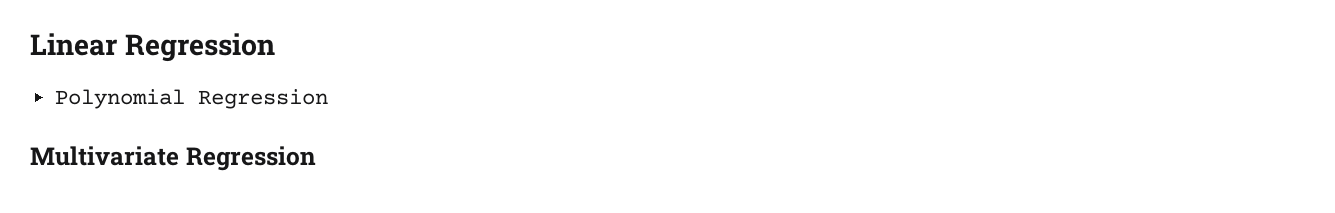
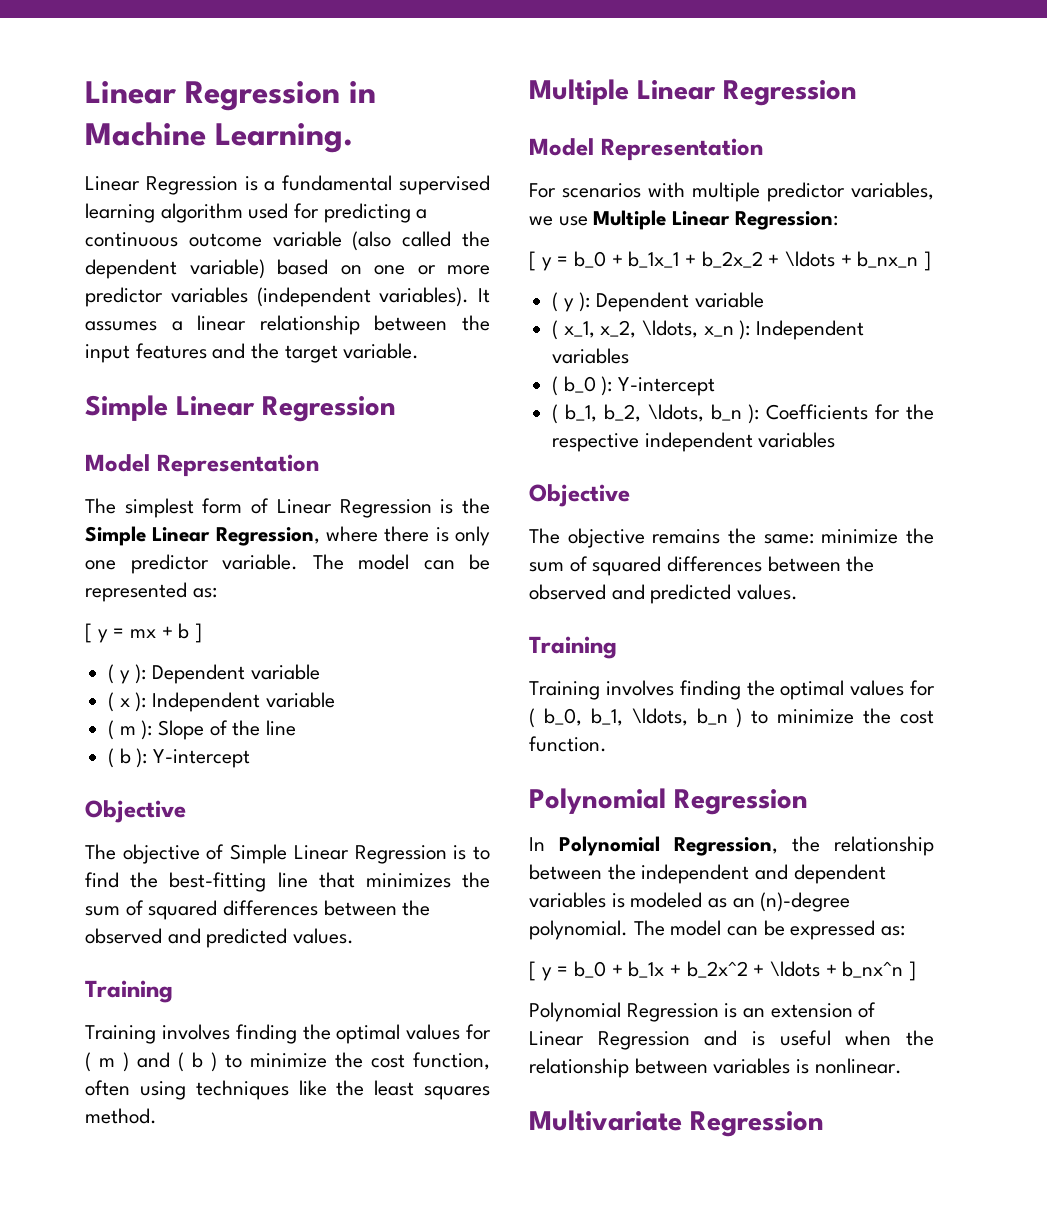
- Linear Regression
+ Linear Regression in Machine Learning.
+ Linear Regression is a fundamental supervised learning algorithm used for predicting a continuous outcome variable (also called the dependent variable) based on one or more predictor variables (independent variables). It assumes a linear relationship between the input features and the target variable.
+ Simple Linear Regression
+ Model Representation
+ The simplest form of Linear Regression is the Simple Linear Regression, where there is only one predictor variable. The model can be represented as:
+ [ y = mx + b ]
+ ( y ): Dependent variable
+ ( x ): Independent variable
+ ( m ): Slope of the line
+ ( b ): Y-intercept
+ Objective
+ The objective of Simple Linear Regression is to find the best-fitting line that minimizes the sum of squared differences between the observed and predicted values.
+ Training
+ Training involves finding the optimal values for ( m ) and ( b ) to minimize the cost function, often using techniques like the least squares method.
+ Multiple Linear Regression
+ Model Representation
+ For scenarios with multiple predictor variables, we use Multiple Linear Regression:
+ [ y = b_0 + b_1x_1 + b_2x_2 + \ldots + b_nx_n ]
+ ( y ): Dependent variable
+ ( x_1, x_2, \ldots, x_n ): Independent variables
+ ( b_0 ): Y-intercept
+ ( b_1, b_2, \ldots, b_n ): Coefficients for the respective independent variables
+ Objective
+ The objective remains the same: minimize the sum of squared differences between the observed and predicted values.
+ Training
+ Training involves finding the optimal values for ( b_0, b_1, \ldots, b_n ) to minimize the cost function.
  Polynomial Regression
+ In Polynomial Regression, the relationship between the independent and dependent variables is modeled as an (n)-degree polynomial. The model can be expressed as:
+ [ y = b_0 + b_1x + b_2x^2 + \ldots + b_nx^n ]
+ Polynomial Regression is an extension of Linear Regression and is useful when the relationship between variables is nonlinear.

